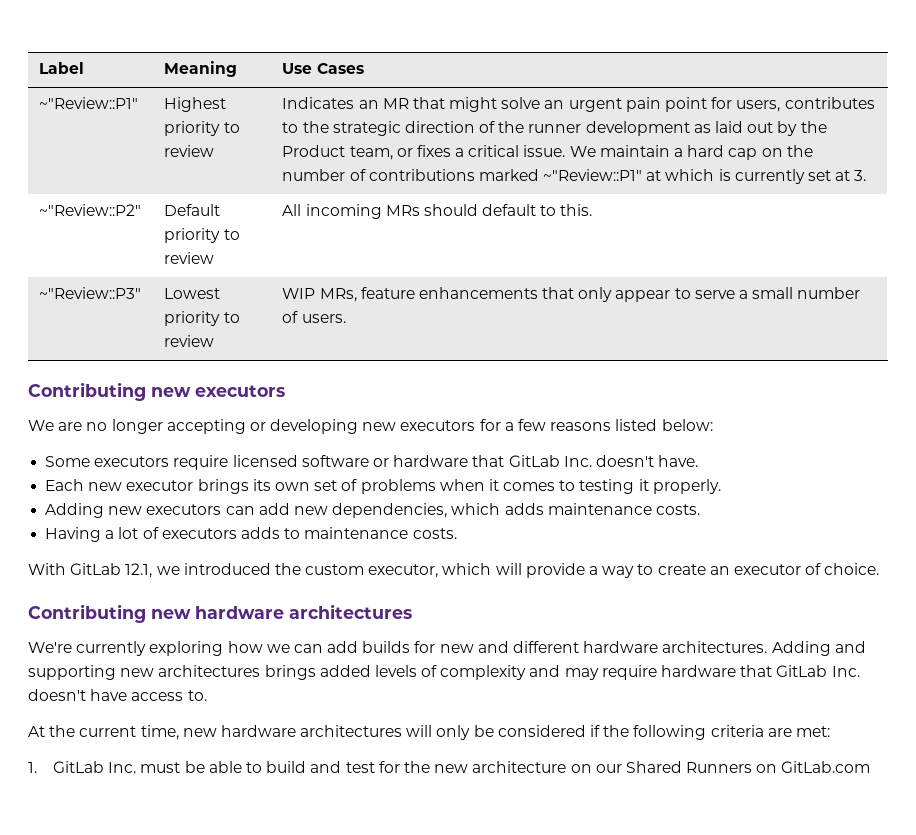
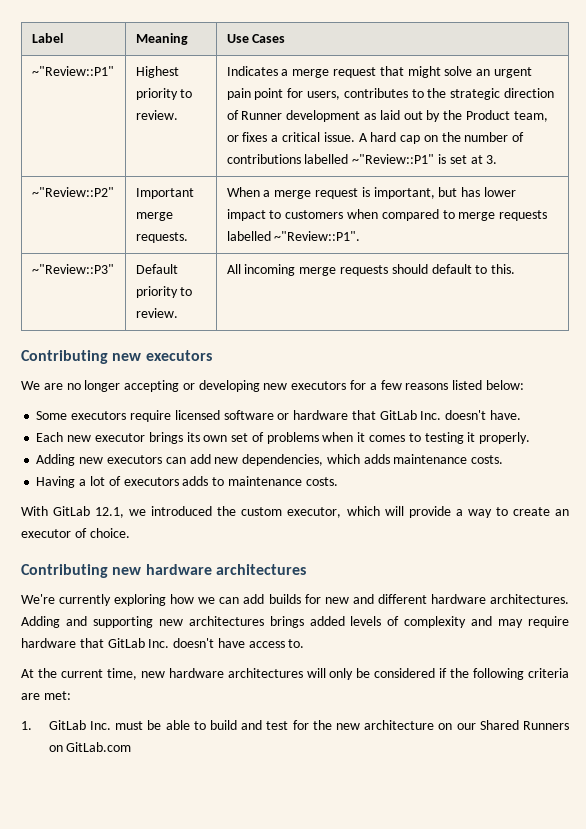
- Highest priority to review
+ Highest priority to review.
- Indicates an MR that might solve an urgent pain point for users, contributes to the strategic direction of the runner development as laid out by the Product team, or fixes a critical issue.
+ Indicates a merge request that might solve an urgent pain point for users, contributes to the strategic direction of Runner development as laid out by the Product team, or fixes a critical issue.
- We maintain a hard cap on the number of contributions marked ~"Review::P1" at which is currently set at 3.
- ~"Review::P2" | Default priority to review | All incoming MRs should default to this.
+ A hard cap on the number of contributions labelled ~"Review::P1" is set at 3.
+ ~"Review::P2" | Important merge requests. | When a merge request is important, but has lower impact to customers when compared to merge requests labelled ~"Review::P1".
+ ~"Review::P3" | Default priority to review. | All incoming merge requests should default to this.
- ~"Review::P3" | Lowest priority to review | WIP MRs, feature enhancements that only appear to serve a small number of users.

